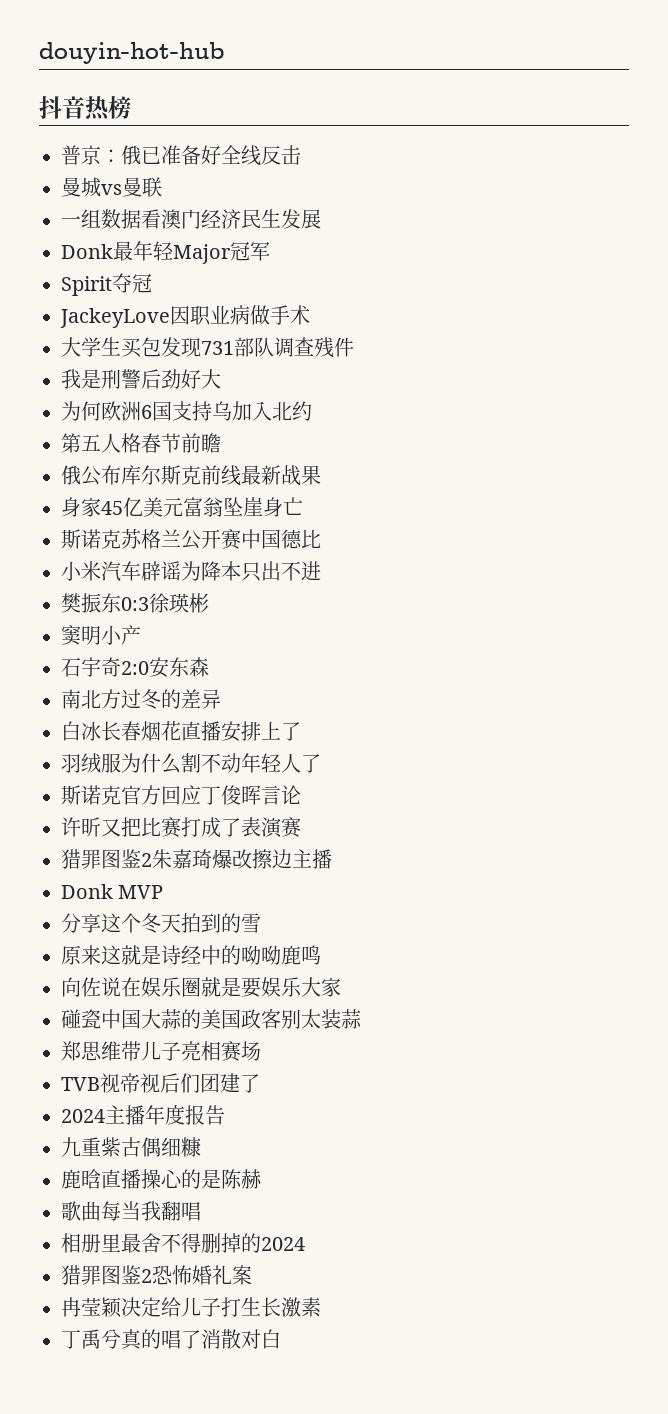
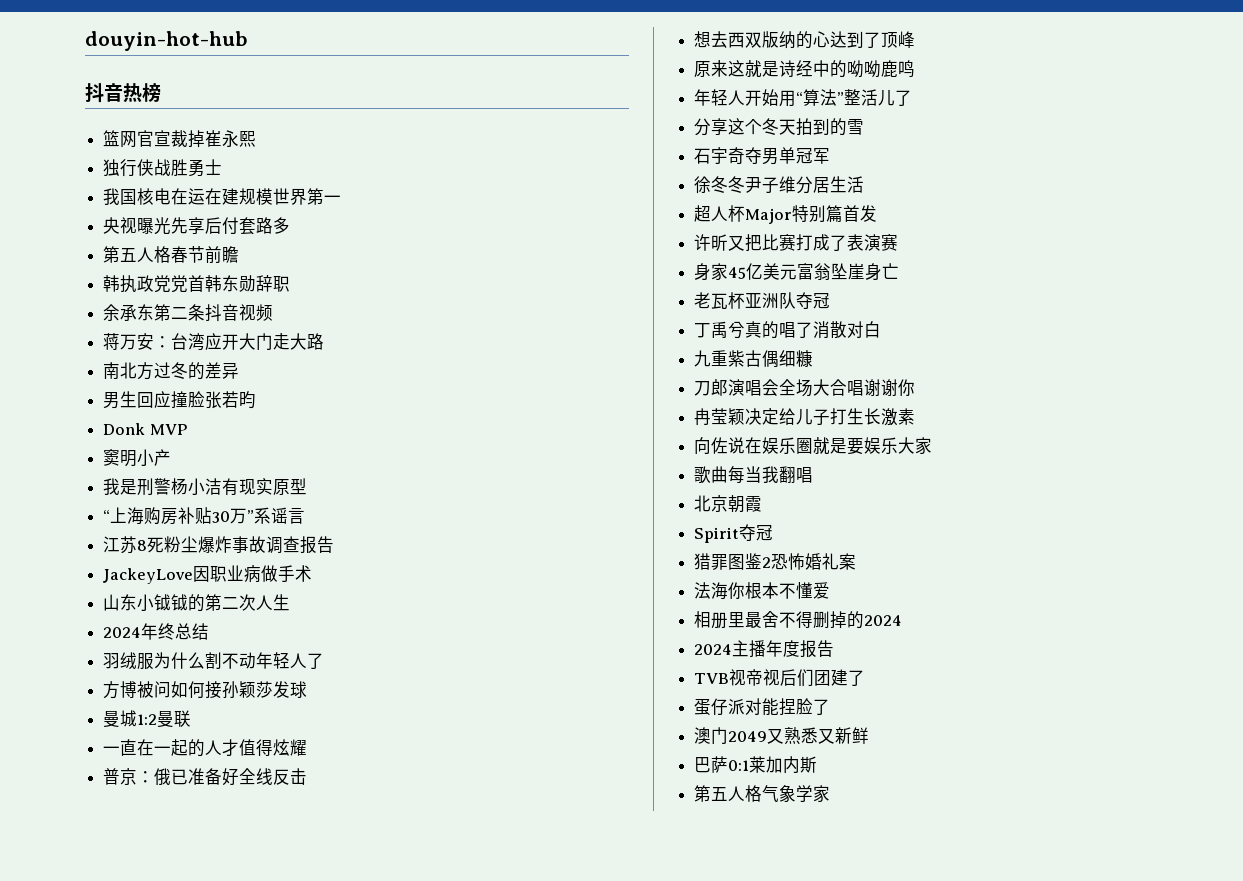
- 普京：俄已准备好全线反击
- 曼城vs曼联
- 一组数据看澳门经济民生发展
- Donk最年轻Major冠军
- Spirit夺冠
+ 篮网官宣裁掉崔永熙
+ 独行侠战胜勇士
+ 我国核电在运在建规模世界第一
+ 央视曝光先享后付套路多
+ 第五人格春节前瞻
+ 韩执政党党首韩东勋辞职
+ 余承东第二条抖音视频
+ 蒋万安：台湾应开大门走大路
+ 南北方过冬的差异
+ 男生回应撞脸张若昀
+ Donk MVP
+ 窦明小产
+ 我是刑警杨小洁有现实原型
+ “上海购房补贴30万”系谣言
+ 江苏8死粉尘爆炸事故调查报告
- 大学生买包发现731部队调查残件
- 我是刑警后劲好大
- 为何欧洲6国支持乌加入北约
- 第五人格春节前瞻
- 俄公布库尔斯克前线最新战果
- 身家45亿美元富翁坠崖身亡
- 斯诺克苏格兰公开赛中国德比
- 小米汽车辟谣为降本只出不进
- 樊振东0:3徐瑛彬
- 窦明小产
- 石宇奇2:0安东森
- 南北方过冬的差异
- 白冰长春烟花直播安排上了
+ 山东小钺钺的第二次人生
+ 2024年终总结
- 斯诺克官方回应丁俊晖言论
+ 方博被问如何接孙颖莎发球
+ 曼城1:2曼联
+ 一直在一起的人才值得炫耀
+ 普京：俄已准备好全线反击
+ 想去西双版纳的心达到了顶峰
+ 原来这就是诗经中的呦呦鹿鸣
+ 年轻人开始用“算法”整活儿了
+ 分享这个冬天拍到的雪
+ 石宇奇夺男单冠军
+ 徐冬冬尹子维分居生活
+ 超人杯Major特别篇首发
- 猎罪图鉴2朱嘉琦爆改擦边主播
- Donk MVP
- 分享这个冬天拍到的雪
- 原来这就是诗经中的呦呦鹿鸣
+ 身家45亿美元富翁坠崖身亡
+ 老瓦杯亚洲队夺冠
+ 丁禹兮真的唱了消散对白
+ 九重紫古偶细糠
+ 刀郎演唱会全场大合唱谢谢你
+ 冉莹颖决定给儿子打生长激素
- 碰瓷中国大蒜的美国政客别太装蒜
- 郑思维带儿子亮相赛场
- TVB视帝视后们团建了
- 2024主播年度报告
- 九重紫古偶细糠
- 鹿晗直播操心的是陈赫
  歌曲每当我翻唱
+ 北京朝霞
+ Spirit夺冠
+ 猎罪图鉴2恐怖婚礼案
+ 法海你根本不懂爱
- 猎罪图鉴2恐怖婚礼案
- 冉莹颖决定给儿子打生长激素
- 丁禹兮真的唱了消散对白
+ 2024主播年度报告
+ TVB视帝视后们团建了
+ 蛋仔派对能捏脸了
+ 澳门2049又熟悉又新鲜
+ 巴萨0:1莱加内斯
+ 第五人格气象学家

